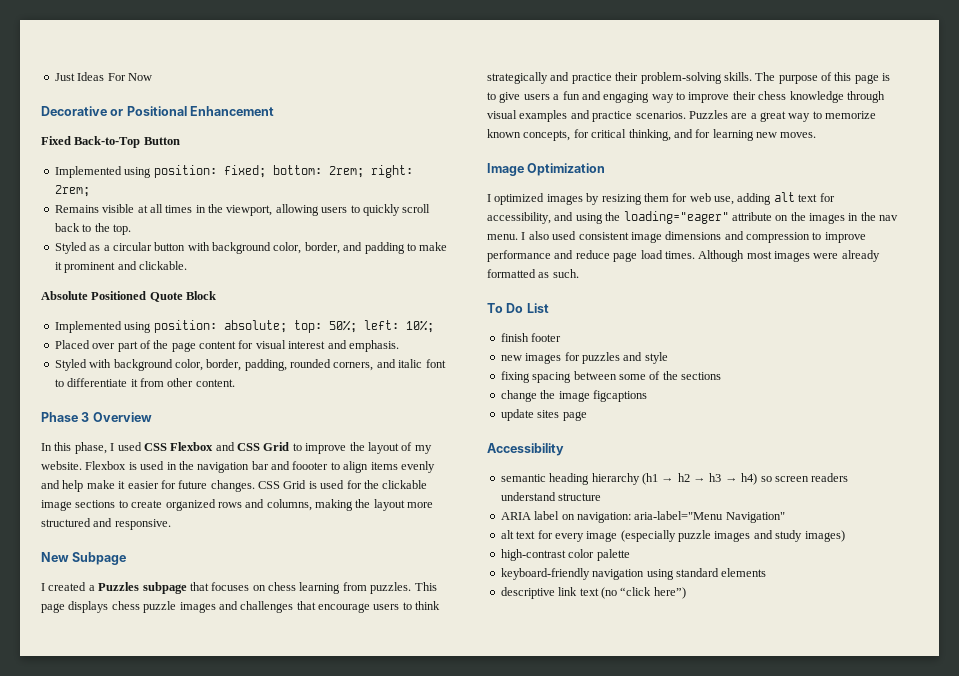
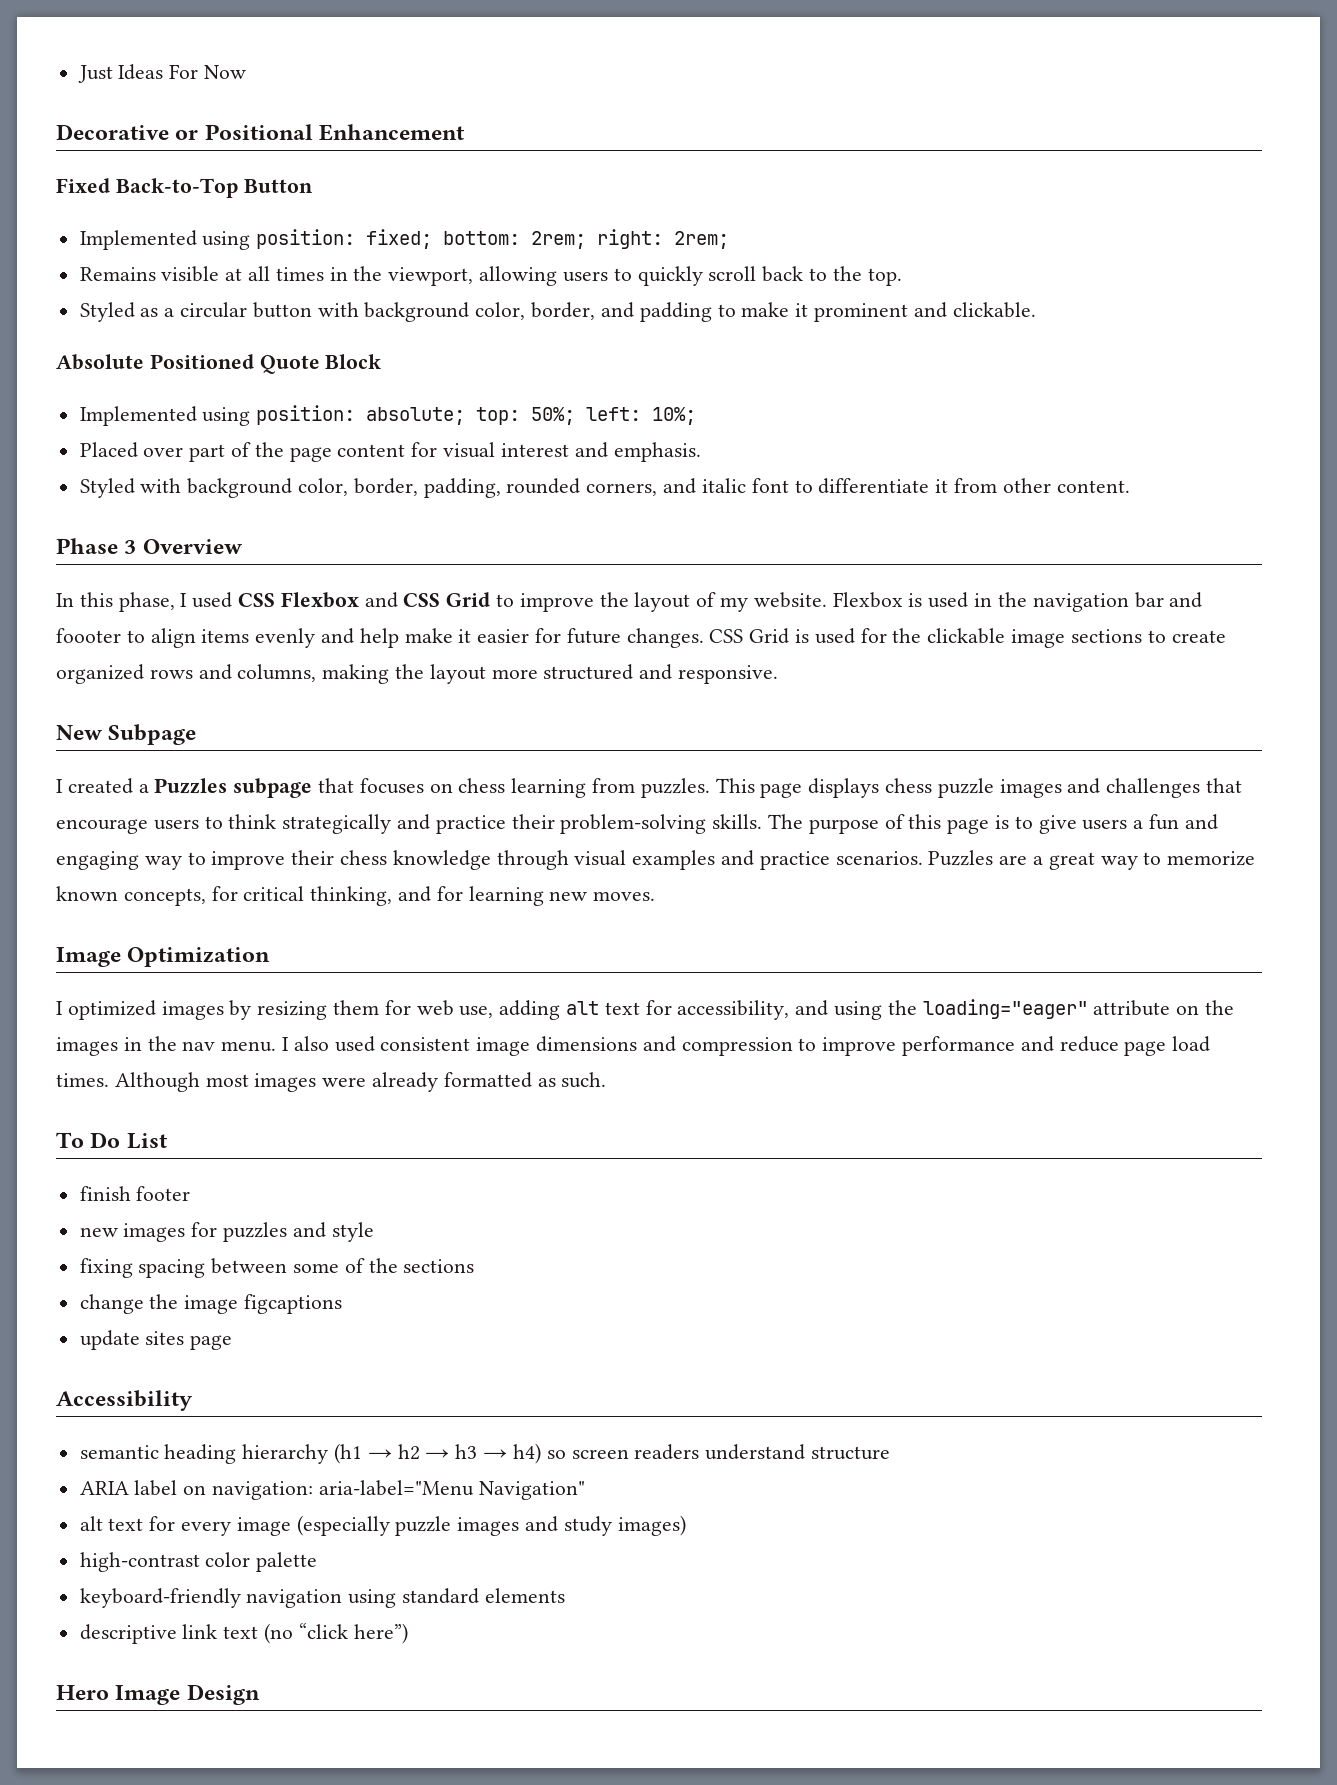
+ Hero Image Design

